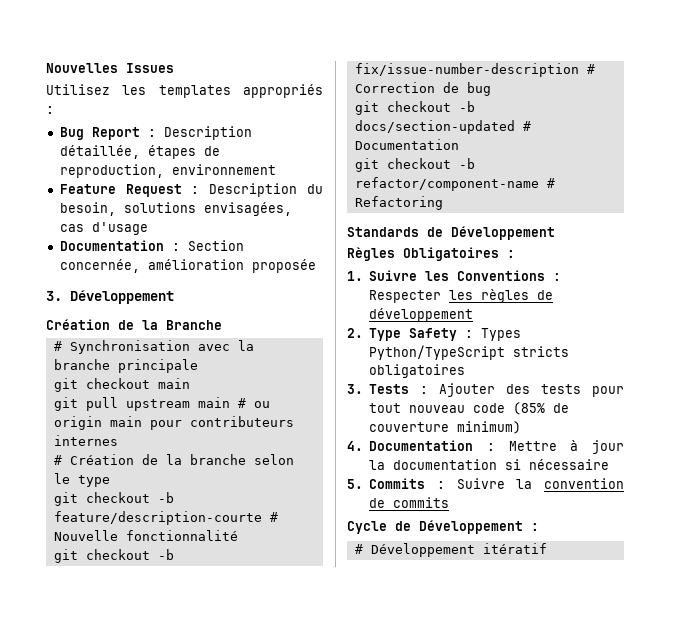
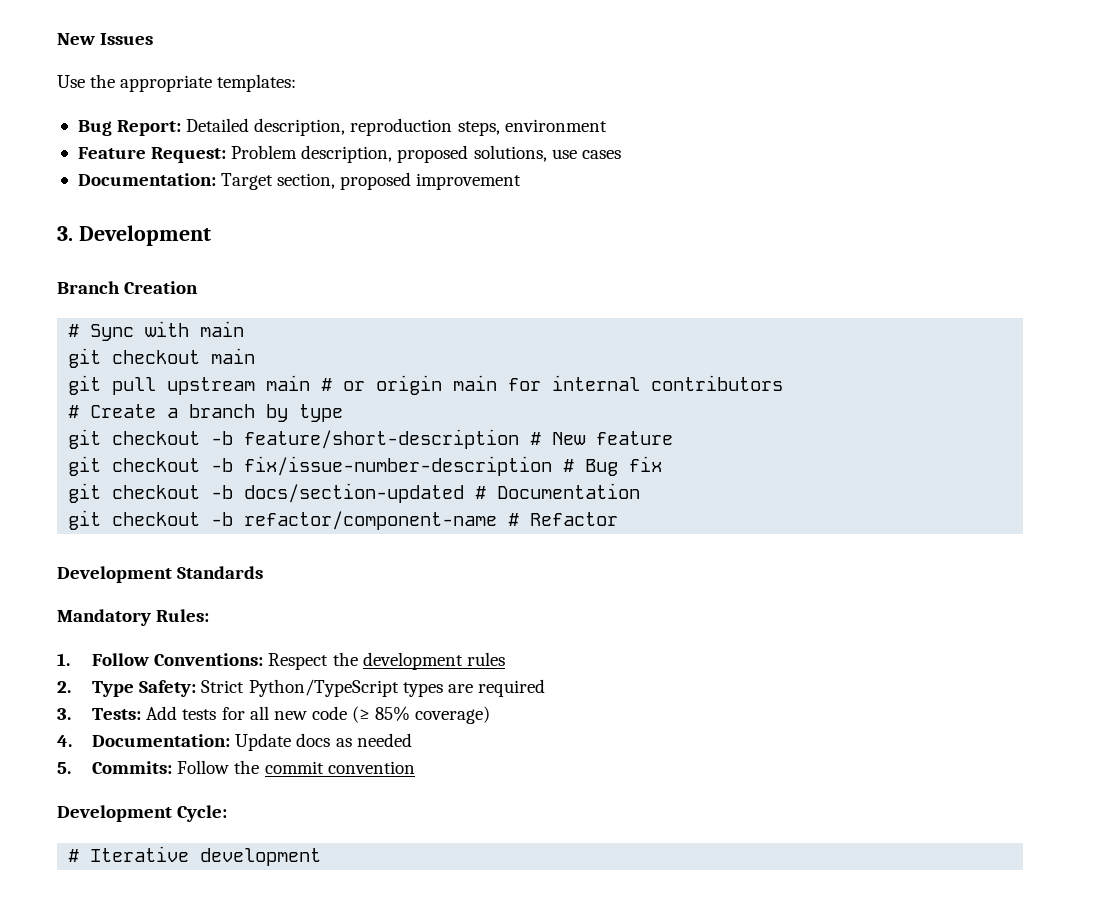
- Nouvelles Issues
+ New Issues
- Utilisez les templates appropriés :
- Bug Report : Description détaillée, étapes de reproduction, environnement
- Feature Request : Description du besoin, solutions envisagées, cas d'usage
- Documentation : Section concernée, amélioration proposée
- 3. Développement
- Création de la Branche
- # Synchronisation avec la branche principale
+ Use the appropriate templates:
+ Bug Report: Detailed description, reproduction steps, environment
+ Feature Request: Problem description, proposed solutions, use cases
+ Documentation: Target section, proposed improvement
+ 3. Development
+ Branch Creation
+ # Sync with main
- git pull upstream main # ou origin main pour contributeurs internes
- # Création de la branche selon le type
+ git pull upstream main # or origin main for internal contributors
+ # Create a branch by type
- git checkout -b feature/description-courte # Nouvelle fonctionnalité
+ git checkout -b feature/short-description # New feature
- git checkout -b fix/issue-number-description # Correction de bug
+ git checkout -b fix/issue-number-description # Bug fix
- git checkout -b refactor/component-name # Refactoring
- Standards de Développement
- Règles Obligatoires :
- 1. Suivre les Conventions : Respecter les règles de développement
- 2. Type Safety : Types Python/TypeScript stricts obligatoires
- 3. Tests : Ajouter des tests pour tout nouveau code (85% de couverture minimum)
- 4. Documentation : Mettre à jour la documentation si nécessaire
- 5. Commits : Suivre la convention de commits
- Cycle de Développement :
- # Développement itératif
+ git checkout -b refactor/component-name # Refactor
+ Development Standards
+ Mandatory Rules:
+ 1. Follow Conventions: Respect the development rules
+ 2. Type Safety: Strict Python/TypeScript types are required
+ 3. Tests: Add tests for all new code (≥ 85% coverage)
+ 4. Documentation: Update docs as needed
+ 5. Commits: Follow the commit convention
+ Development Cycle:
+ # Iterative development

